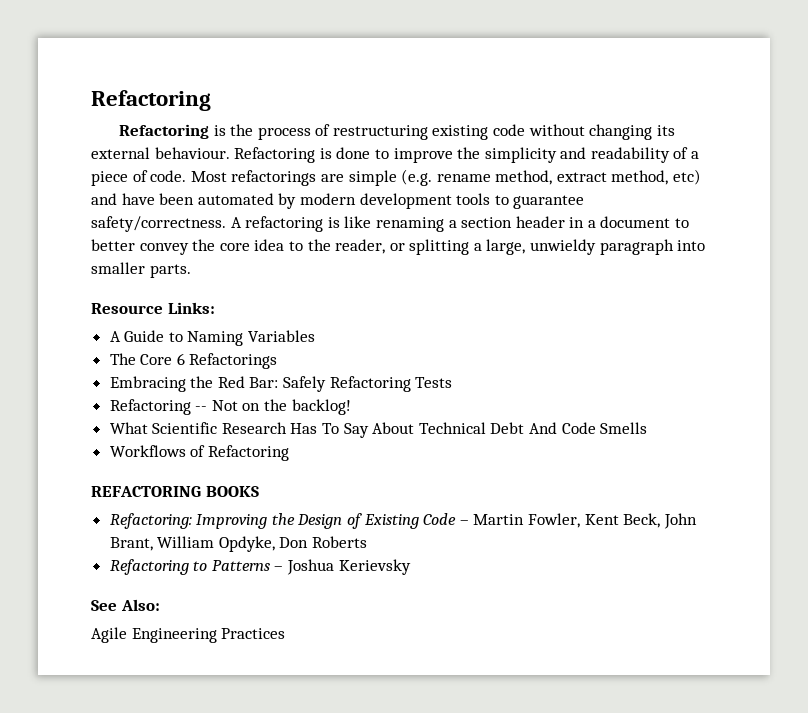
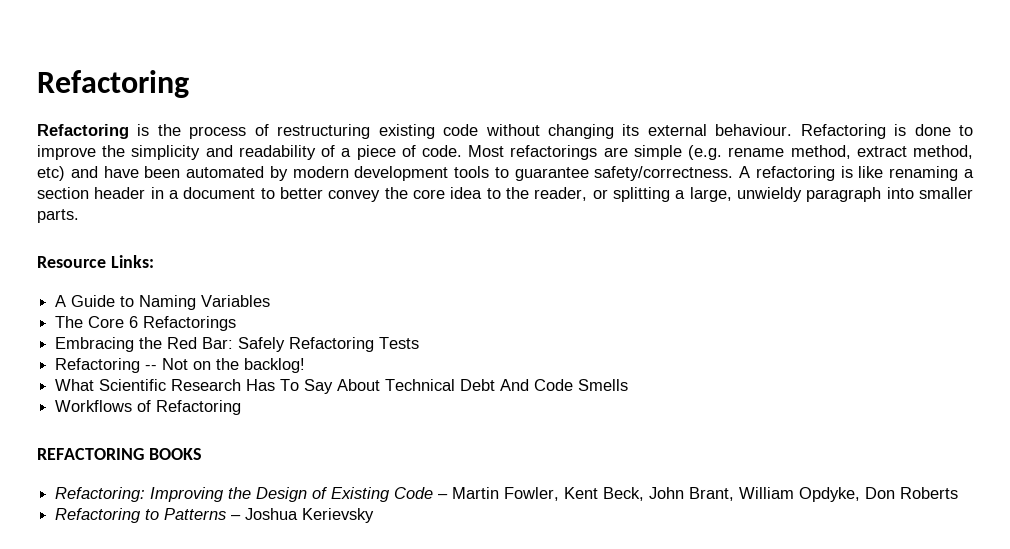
- See Also:
- Agile Engineering Practices

